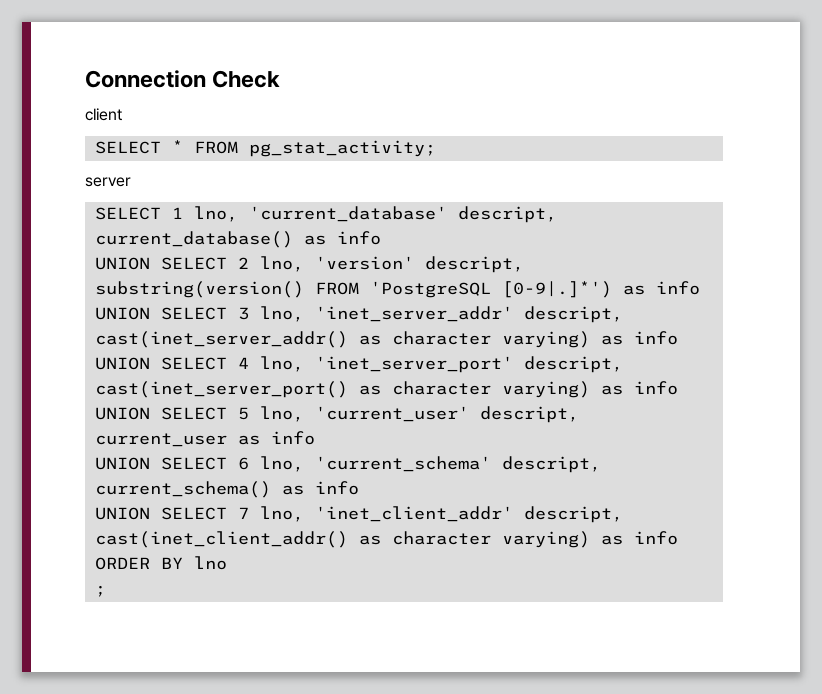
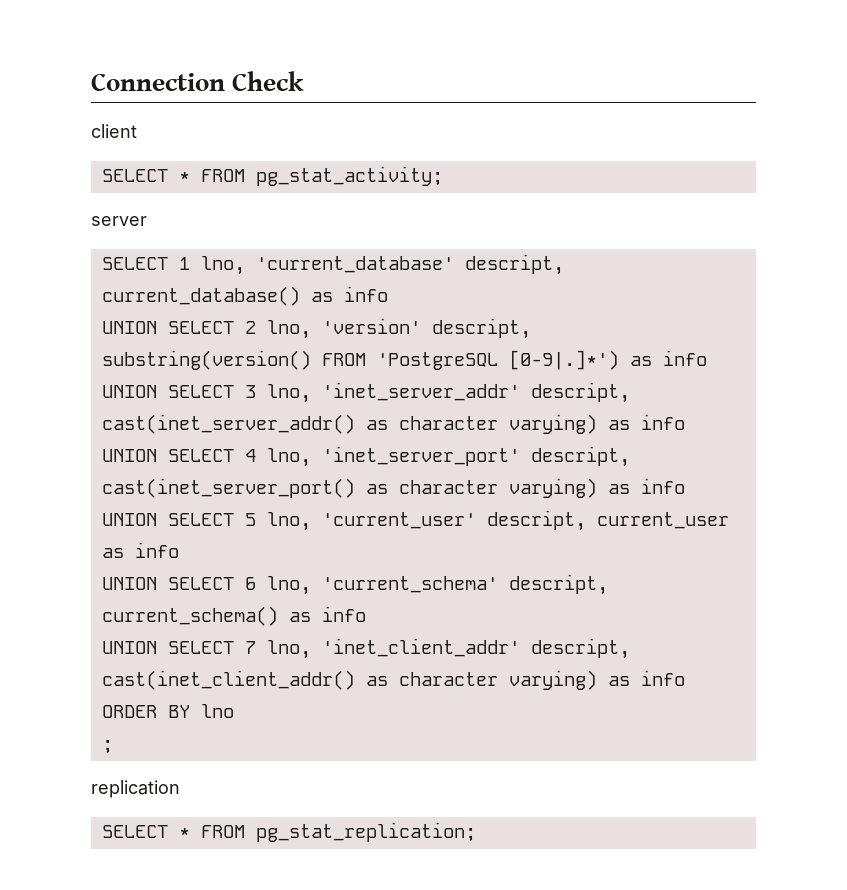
+ replication
+ SELECT * FROM pg_stat_replication;

